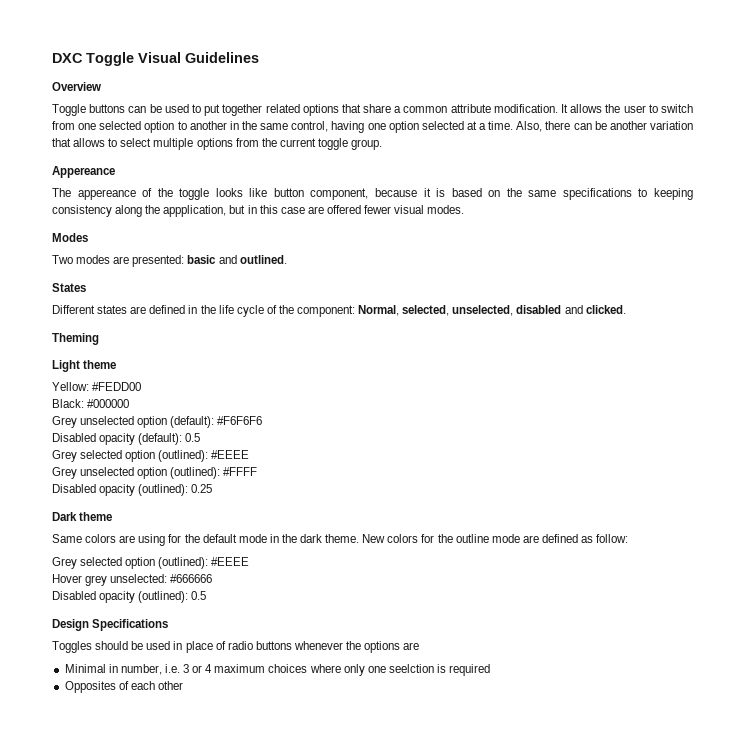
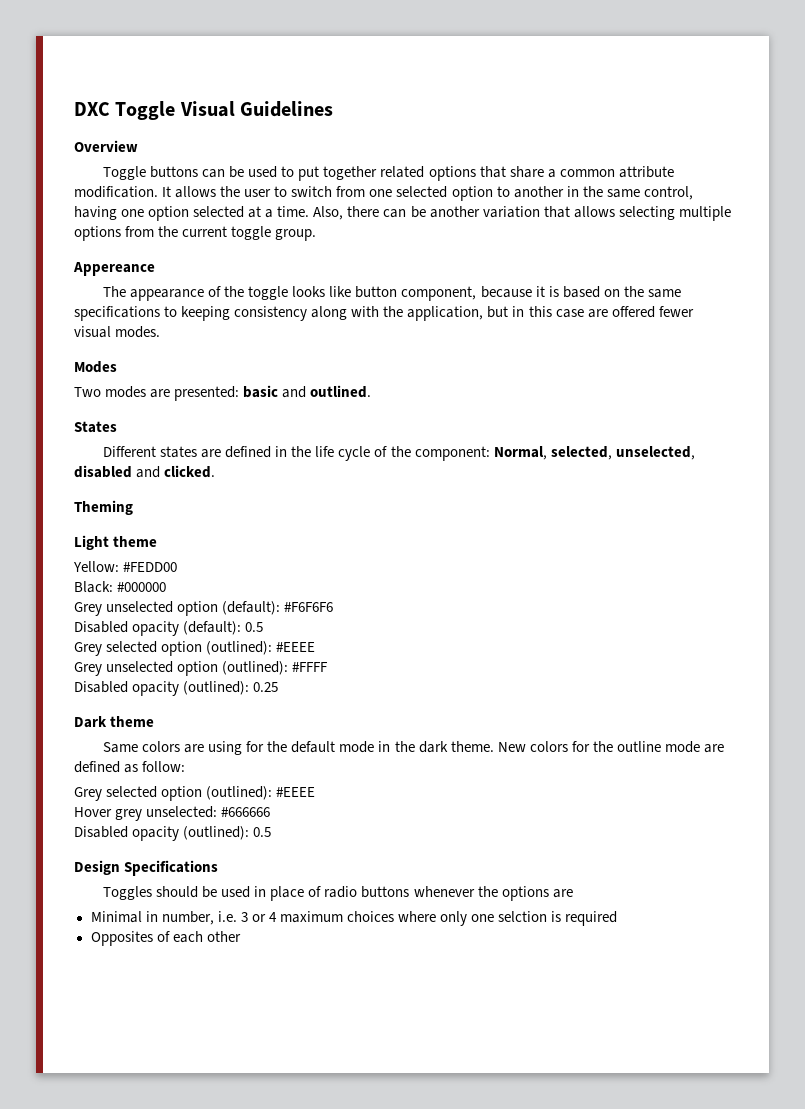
- Also, there can be another variation that allows to select multiple options from the current toggle group.
+ Also, there can be another variation that allows selecting multiple options from the current toggle group.
- The appereance of the toggle looks like button component, because it is based on the same specifications to keeping consistency along the appplication, but in this case are offered fewer visual modes.
+ The appearance of the toggle looks like button component, because it is based on the same specifications to keeping consistency along with the application, but in this case are offered fewer visual modes.
- Minimal in number, i.e. 3 or 4 maximum choices where only one seelction is required
+ Minimal in number, i.e. 3 or 4 maximum choices where only one selction is required

